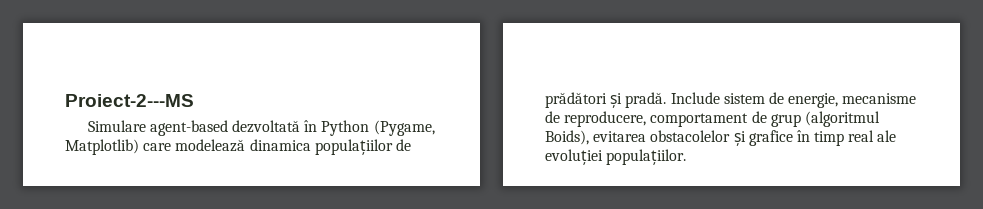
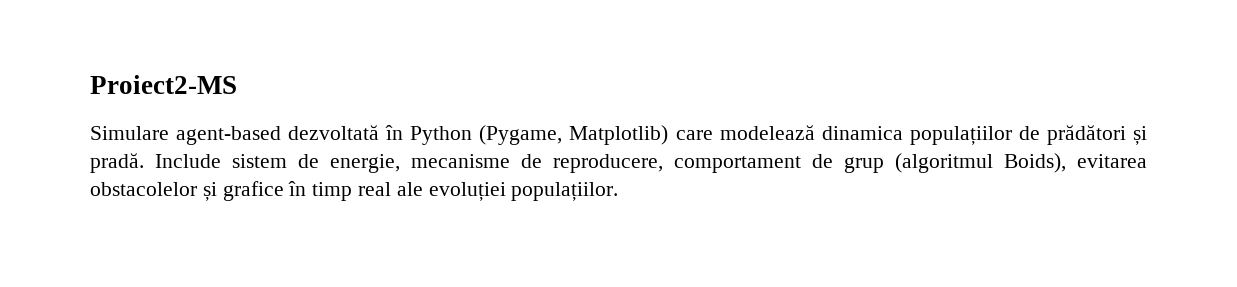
- Proiect-2---MS
+ Proiect2-MS

